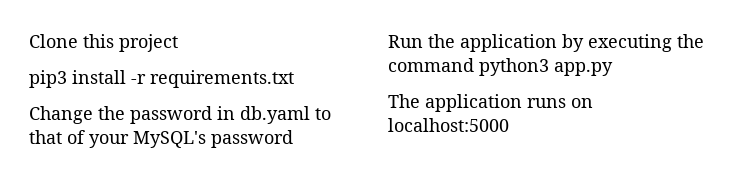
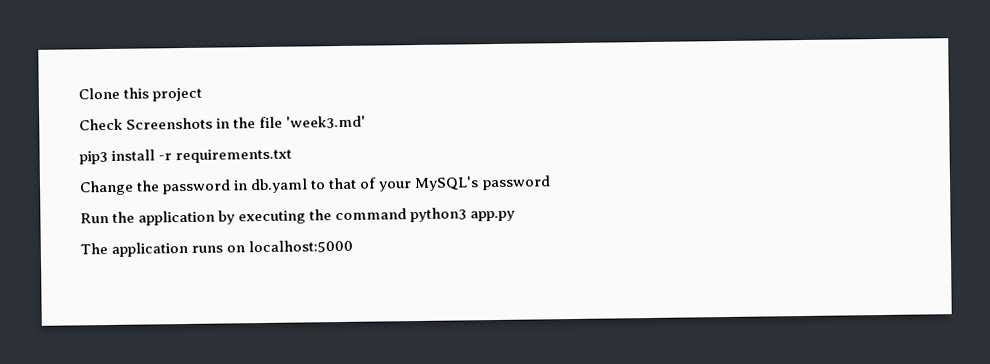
+ Check Screenshots in the file 'week3.md'

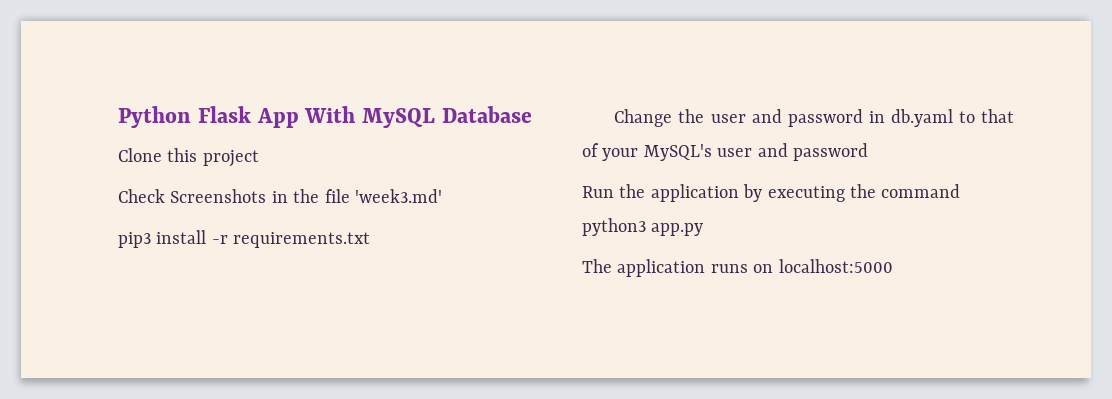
+ Python Flask App With MySQL Database
- Change the password in db.yaml to that of your MySQL's password
+ Change the user and password in db.yaml to that of your MySQL's user and password

